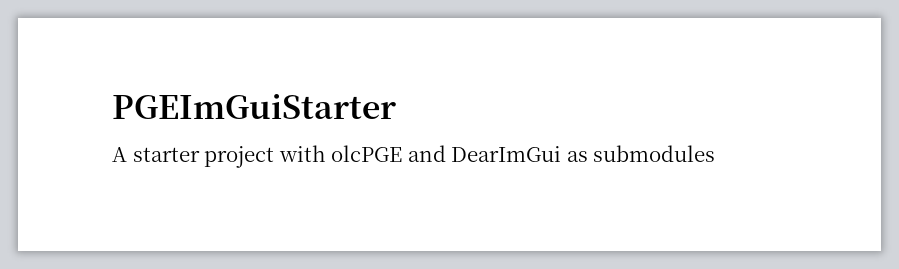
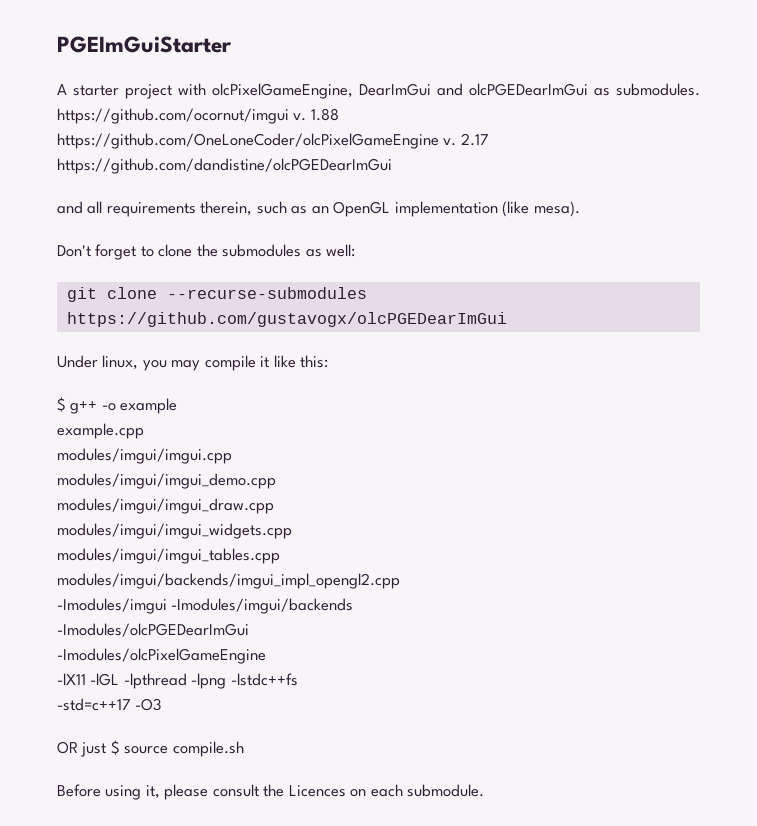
- A starter project with olcPGE and DearImGui as submodules
+ A starter project with olcPixelGameEngine, DearImGui and olcPGEDearImGui as submodules. https://github.com/ocornut/imgui v. 1.88 https://github.com/OneLoneCoder/olcPixelGameEngine v. 2.17 https://github.com/dandistine/olcPGEDearImGui
+ and all requirements therein, such as an OpenGL implementation (like mesa).
+ Don't forget to clone the submodules as well:
+ git clone --recurse-submodules https://github.com/gustavogx/olcPGEDearImGui
+ Under linux, you may compile it like this:
+ $ g++ -o example
+ example.cpp
+ modules/imgui/imgui.cpp
+ modules/imgui/imgui_demo.cpp
+ modules/imgui/imgui_draw.cpp
+ modules/imgui/imgui_widgets.cpp
+ modules/imgui/imgui_tables.cpp
+ modules/imgui/backends/imgui_impl_opengl2.cpp
+ -Imodules/imgui -Imodules/imgui/backends
+ -Imodules/olcPGEDearImGui
+ -Imodules/olcPixelGameEngine
+ -lX11 -lGL -lpthread -lpng -lstdc++fs
+ -std=c++17 -O3
+ OR just $ source compile.sh
+ Before using it, please consult the Licences on each submodule.

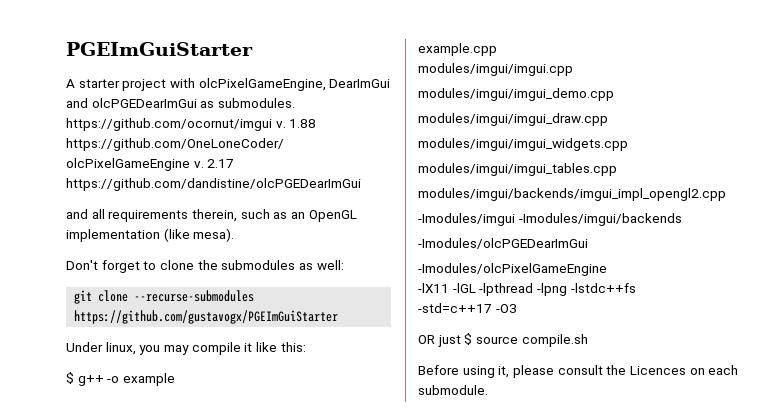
- git clone --recurse-submodules https://github.com/gustavogx/olcPGEDearImGui
+ git clone --recurse-submodules https://github.com/gustavogx/PGEImGuiStarter

